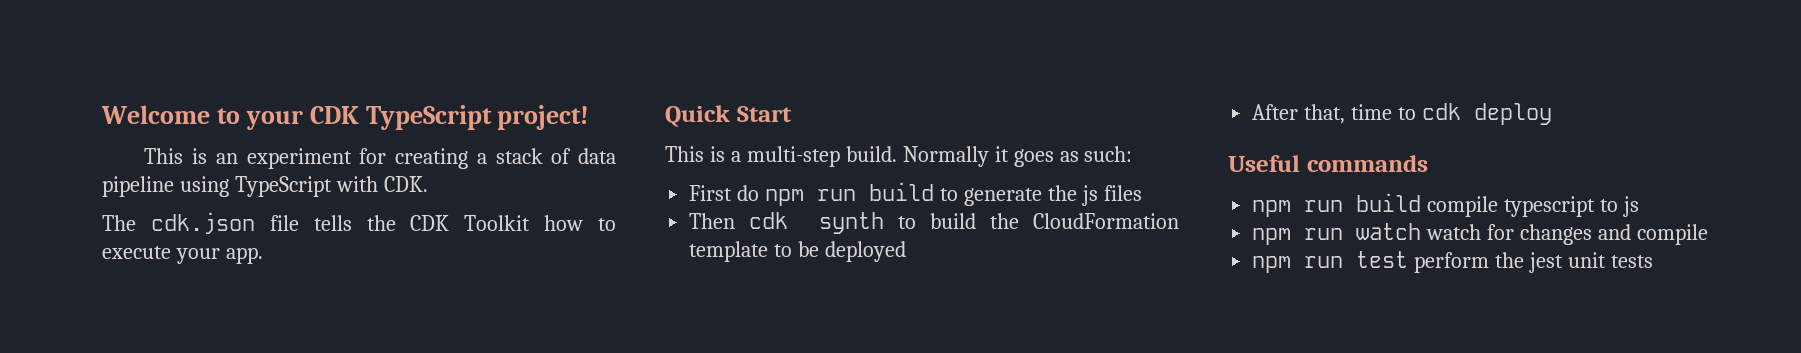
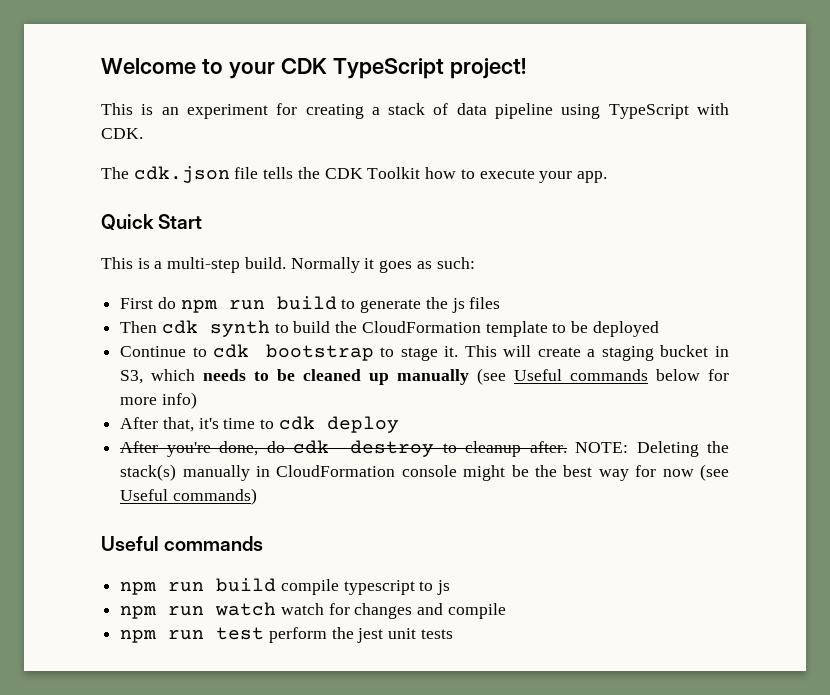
+ Continue to cdk bootstrap to stage it. This will create a staging bucket in S3, which needs to be cleaned up manually (see Useful commands below for more info)
- After that, time to cdk deploy
+ After that, it's time to cdk deploy
+ After you're done, do cdk destroy to cleanup after. NOTE: Deleting the stack(s) manually in CloudFormation console might be the best way for now (see Useful commands)

